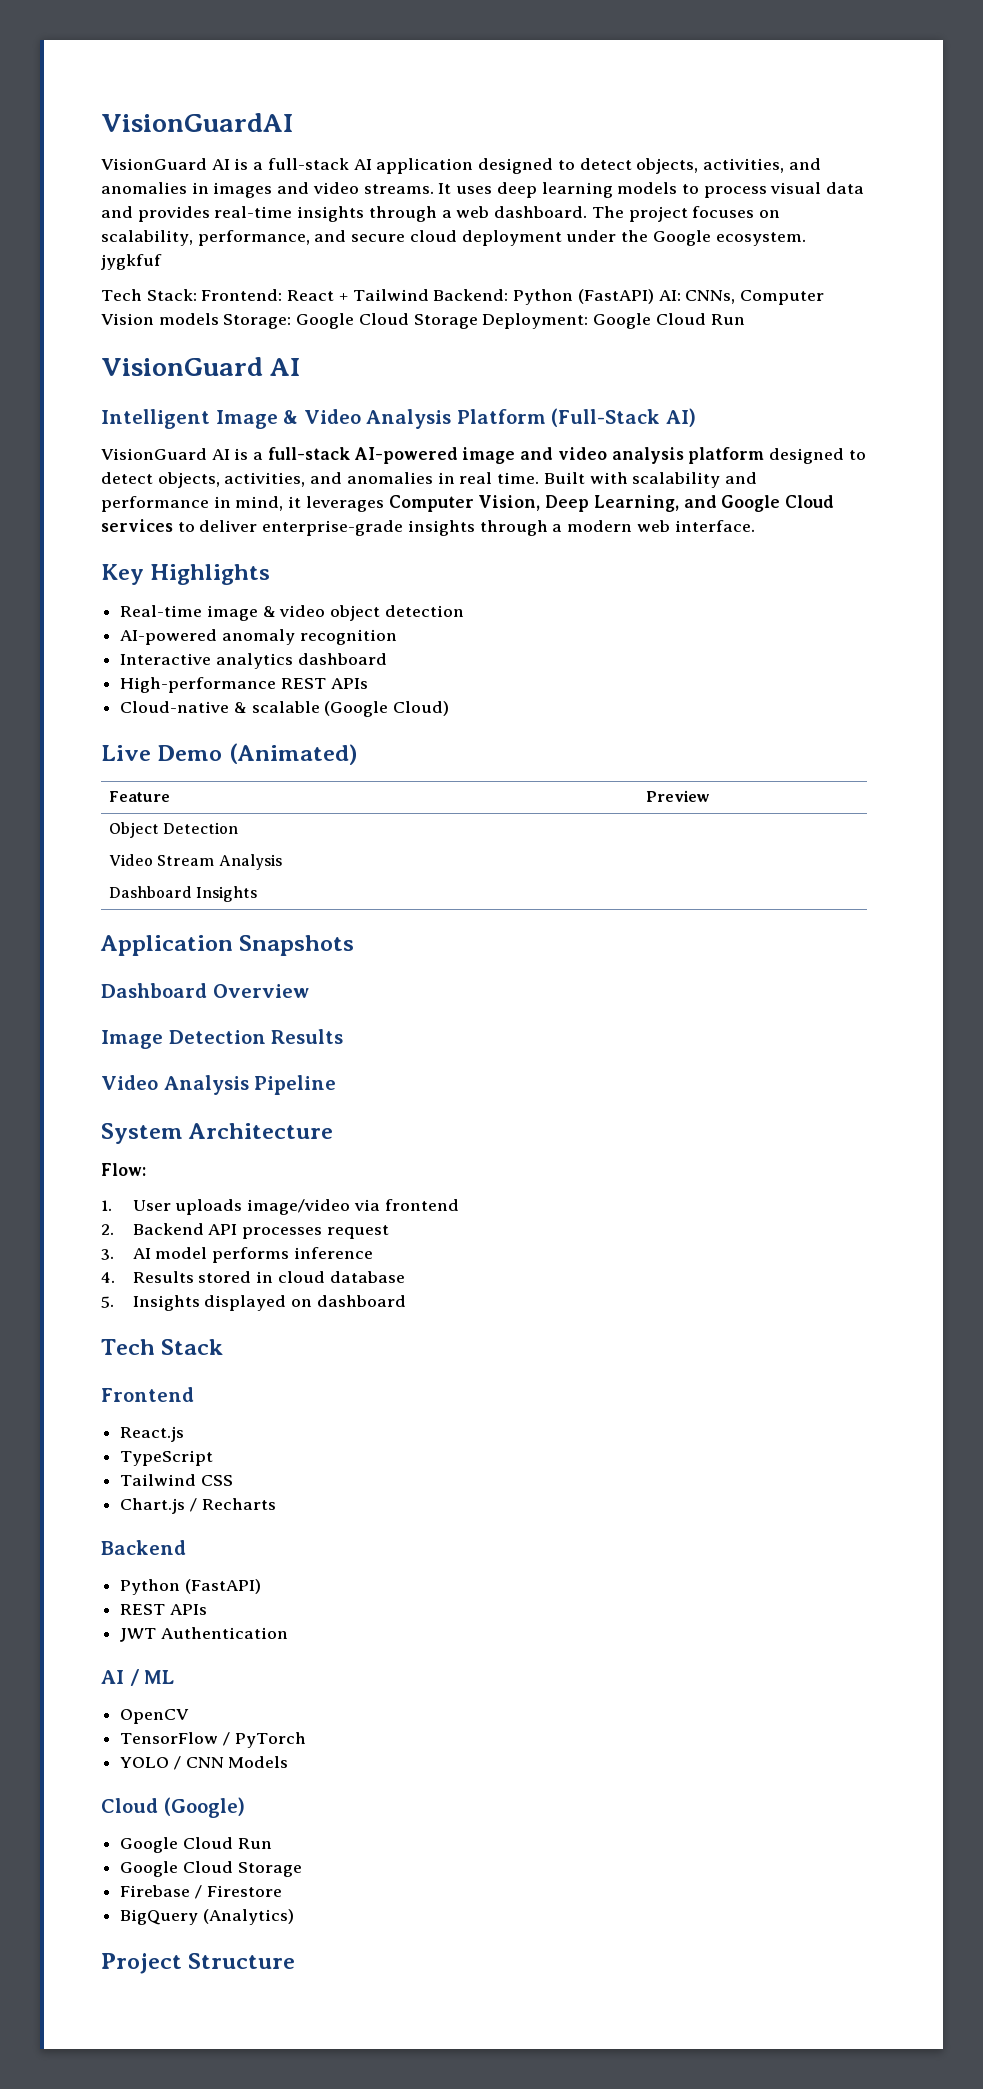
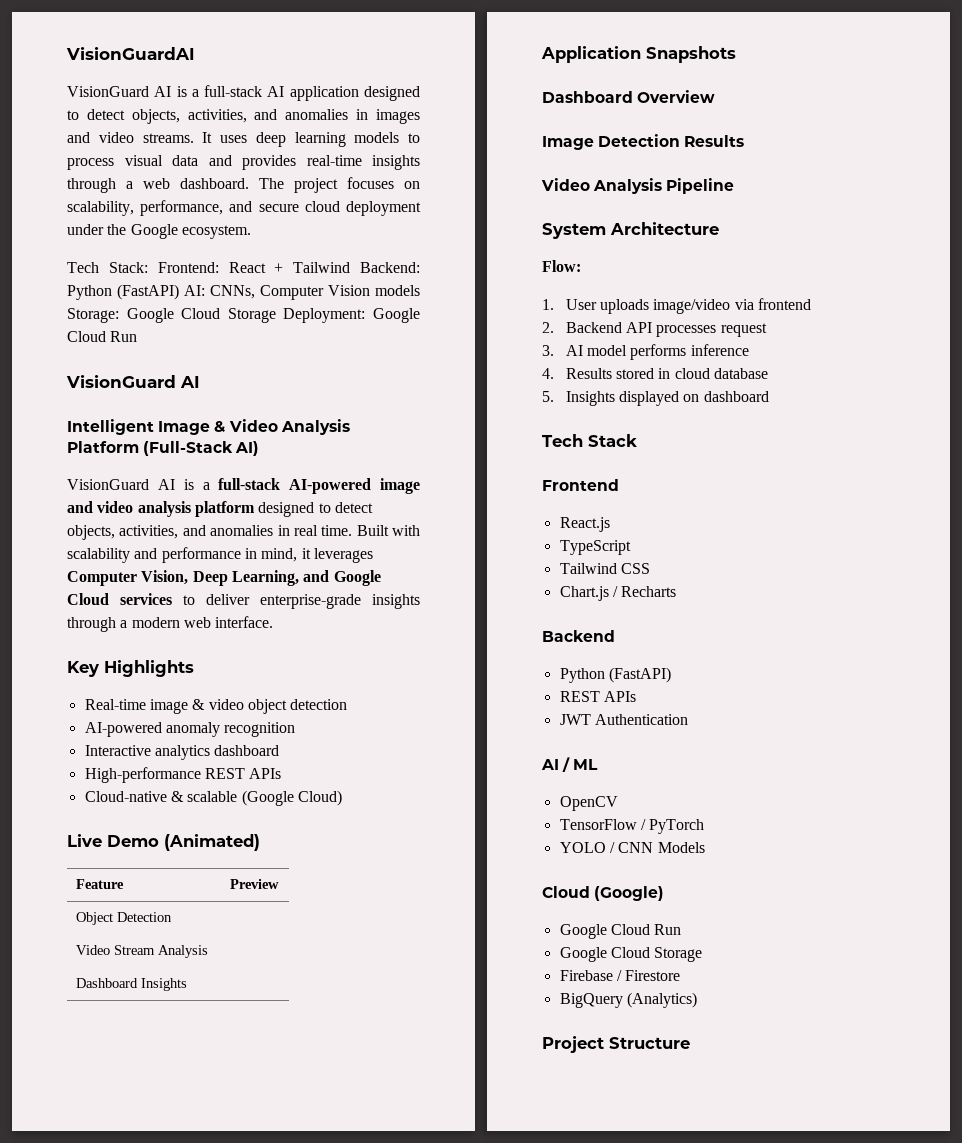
- The project focuses on scalability, performance, and secure cloud deployment under the Google ecosystem. jygkfuf
+ The project focuses on scalability, performance, and secure cloud deployment under the Google ecosystem.

